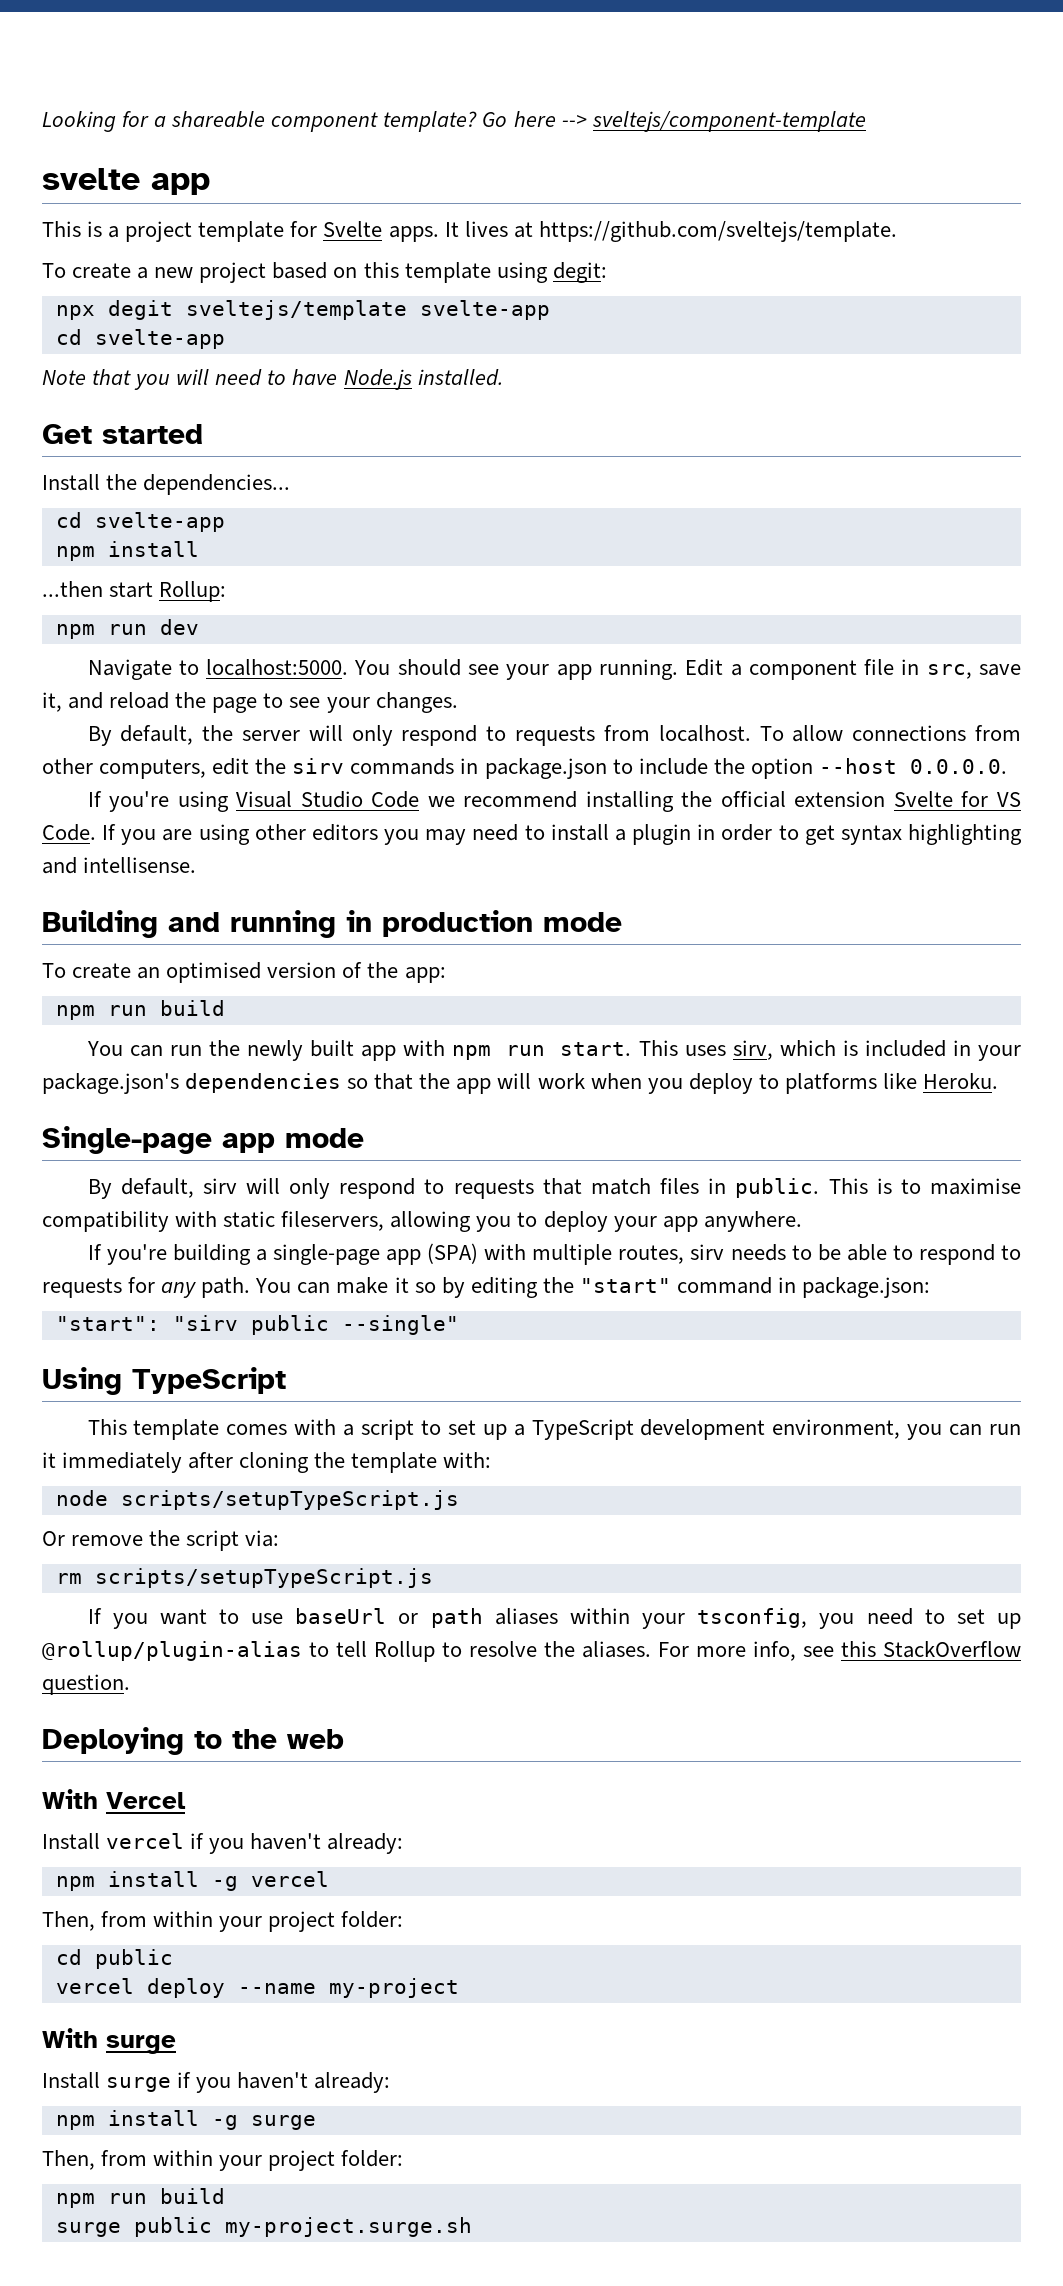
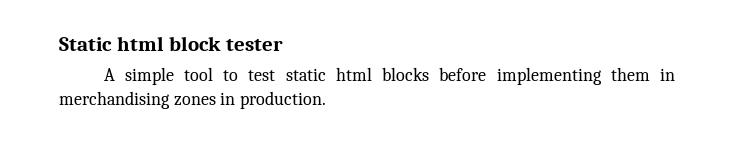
- Looking for a shareable component template? Go here --> sveltejs/component-template
- svelte app
- This is a project template for Svelte apps. It lives at https://github.com/sveltejs/template.
- To create a new project based on this template using degit:
- npx degit sveltejs/template svelte-app
- cd svelte-app
- Note that you will need to have Node.js installed.
- Get started
- Install the dependencies...
- cd svelte-app
- npm install
- ...then start Rollup:
- npm run dev
- Navigate to localhost:5000. You should see your app running. Edit a component file in src, save it, and reload the page to see your changes.
- By default, the server will only respond to requests from localhost. To allow connections from other computers, edit the sirv commands in package.json to include the option --host 0.0.0.0.
- If you're using Visual Studio Code we recommend installing the official extension Svelte for VS Code. If you are using other editors you may need to install a plugin in order to get syntax highlighting and intellisense.
- Building and running in production mode
- To create an optimised version of the app:
- npm run build
- You can run the newly built app with npm run start. This uses sirv, which is included in your package.json's dependencies so that the app will work when you deploy to platforms like Heroku.
- Single-page app mode
- By default, sirv will only respond to requests that match files in public. This is to maximise compatibility with static fileservers, allowing you to deploy your app anywhere.
- If you're building a single-page app (SPA) with multiple routes, sirv needs to be able to respond to requests for any path. You can make it so by editing the "start" command in package.json:
- "start": "sirv public --single"
- Using TypeScript
- This template comes with a script to set up a TypeScript development environment, you can run it immediately after cloning the template with:
- node scripts/setupTypeScript.js
- Or remove the script via:
- rm scripts/setupTypeScript.js
- If you want to use baseUrl or path aliases within your tsconfig, you need to set up @rollup/plugin-alias to tell Rollup to resolve the aliases. For more info, see this StackOverflow question.
- Deploying to the web
- With Vercel
- Install vercel if you haven't already:
- npm install -g vercel
- Then, from within your project folder:
- cd public
- vercel deploy --name my-project
- With surge
- Install surge if you haven't already:
- npm install -g surge
- Then, from within your project folder:
- npm run build
- surge public my-project.surge.sh
+ Static html block tester
+ A simple tool to test static html blocks before implementing them in merchandising zones in production.

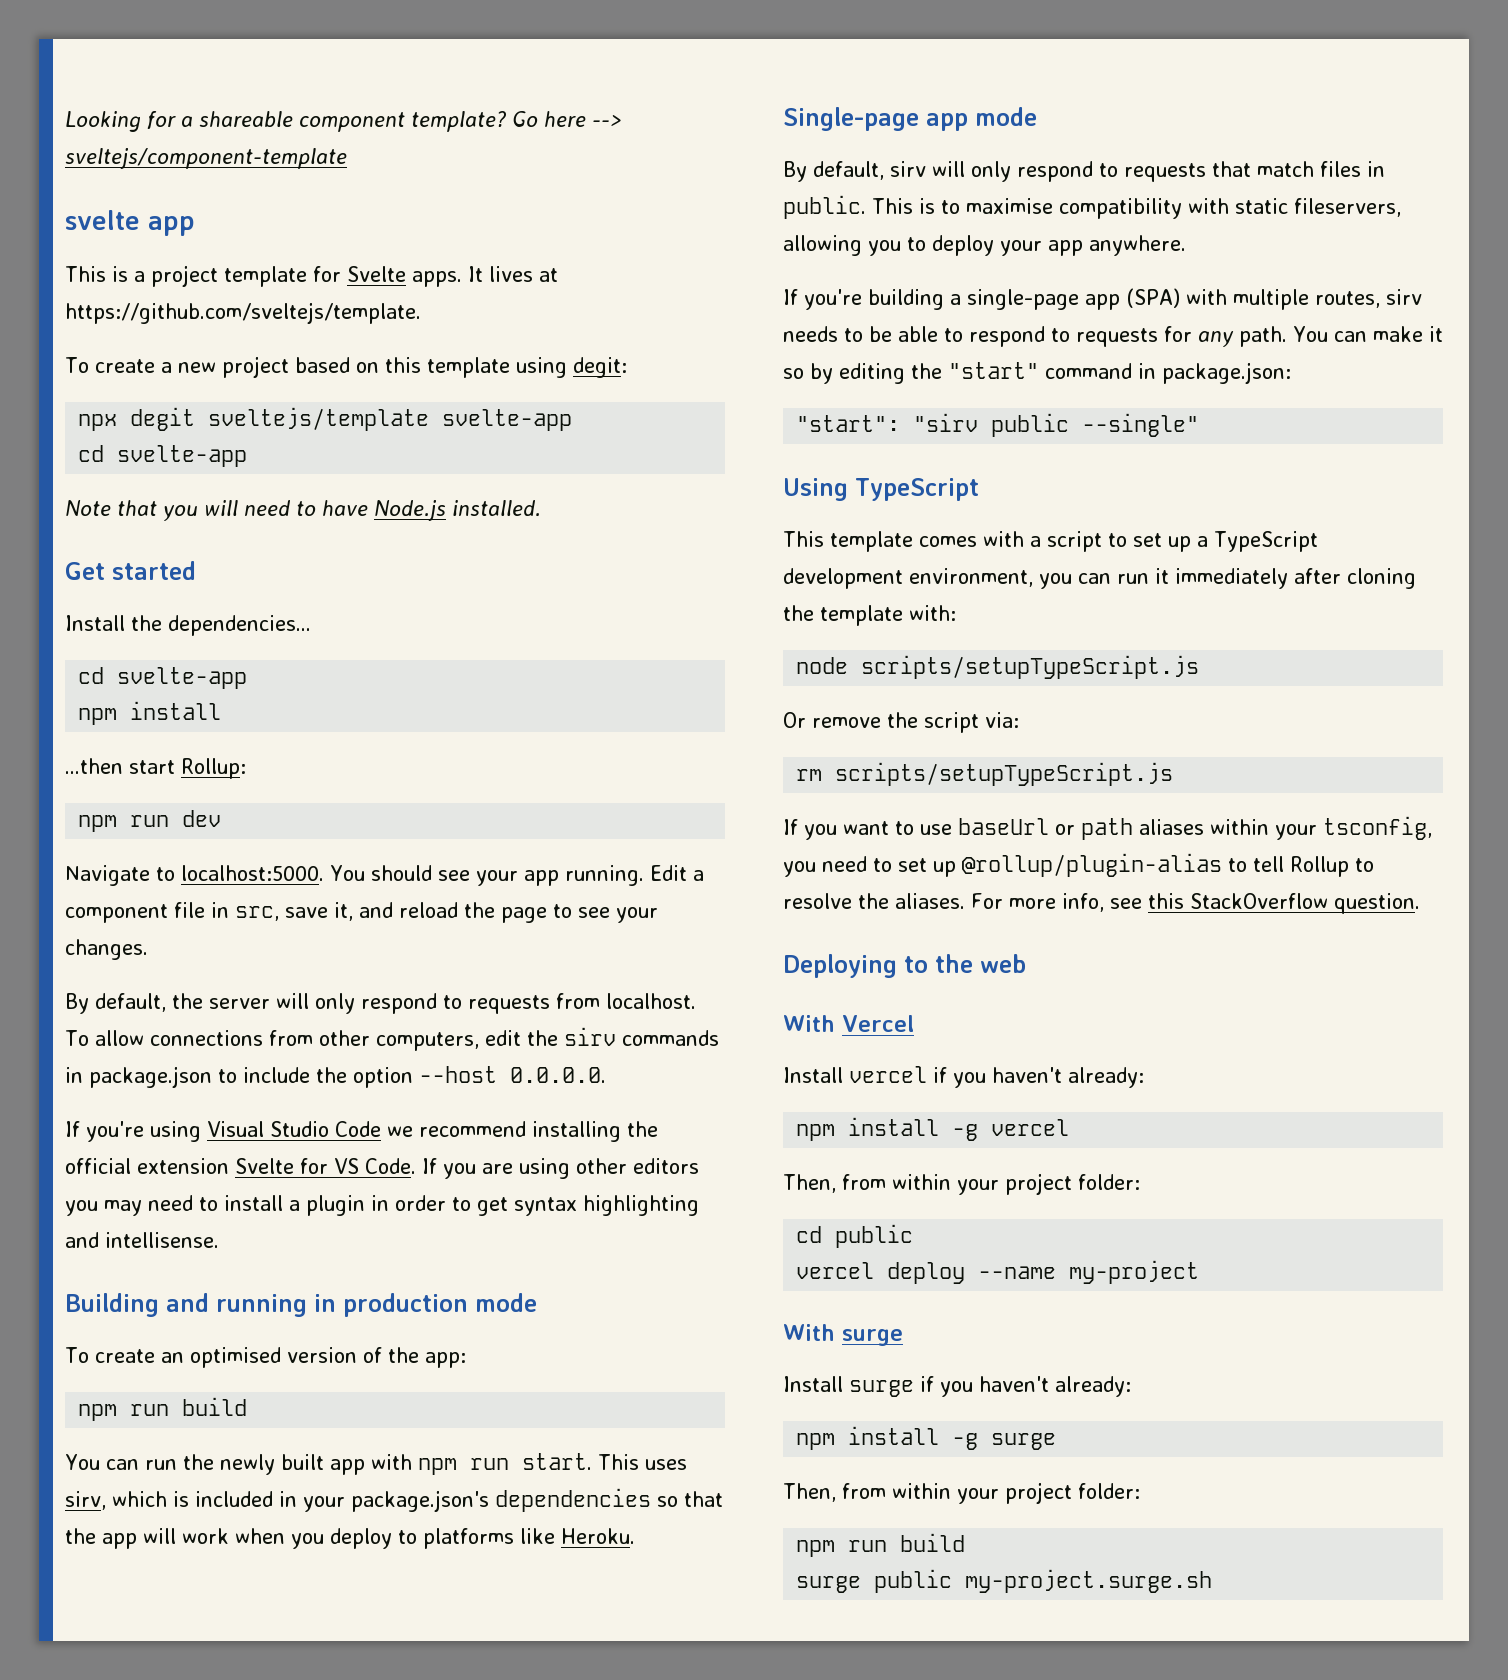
- Static html block tester
- A simple tool to test static html blocks before implementing them in merchandising zones in production.
+ Looking for a shareable component template? Go here --> sveltejs/component-template
+ svelte app
+ This is a project template for Svelte apps. It lives at https://github.com/sveltejs/template.
+ To create a new project based on this template using degit:
+ npx degit sveltejs/template svelte-app
+ cd svelte-app
+ Note that you will need to have Node.js installed.
+ Get started
+ Install the dependencies...
+ cd svelte-app
+ npm install
+ ...then start Rollup:
+ npm run dev
+ Navigate to localhost:5000. You should see your app running. Edit a component file in src, save it, and reload the page to see your changes.
+ By default, the server will only respond to requests from localhost. To allow connections from other computers, edit the sirv commands in package.json to include the option --host 0.0.0.0.
+ If you're using Visual Studio Code we recommend installing the official extension Svelte for VS Code. If you are using other editors you may need to install a plugin in order to get syntax highlighting and intellisense.
+ Building and running in production mode
+ To create an optimised version of the app:
+ npm run build
+ You can run the newly built app with npm run start. This uses sirv, which is included in your package.json's dependencies so that the app will work when you deploy to platforms like Heroku.
+ Single-page app mode
+ By default, sirv will only respond to requests that match files in public. This is to maximise compatibility with static fileservers, allowing you to deploy your app anywhere.
+ If you're building a single-page app (SPA) with multiple routes, sirv needs to be able to respond to requests for any path. You can make it so by editing the "start" command in package.json:
+ "start": "sirv public --single"
+ Using TypeScript
+ This template comes with a script to set up a TypeScript development environment, you can run it immediately after cloning the template with:
+ node scripts/setupTypeScript.js
+ Or remove the script via:
+ rm scripts/setupTypeScript.js
+ If you want to use baseUrl or path aliases within your tsconfig, you need to set up @rollup/plugin-alias to tell Rollup to resolve the aliases. For more info, see this StackOverflow question.
+ Deploying to the web
+ With Vercel
+ Install vercel if you haven't already:
+ npm install -g vercel
+ Then, from within your project folder:
+ cd public
+ vercel deploy --name my-project
+ With surge
+ Install surge if you haven't already:
+ npm install -g surge
+ Then, from within your project folder:
+ npm run build
+ surge public my-project.surge.sh

